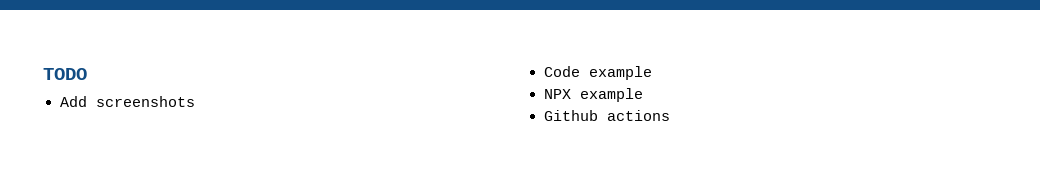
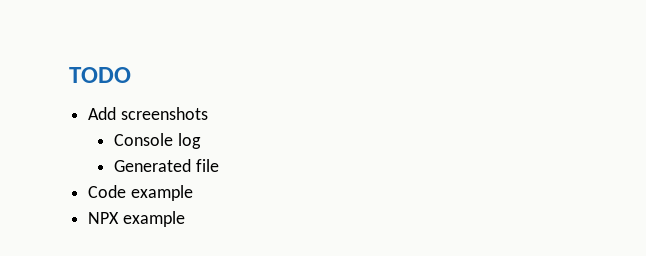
+ Console log
+ Generated file
- Github actions

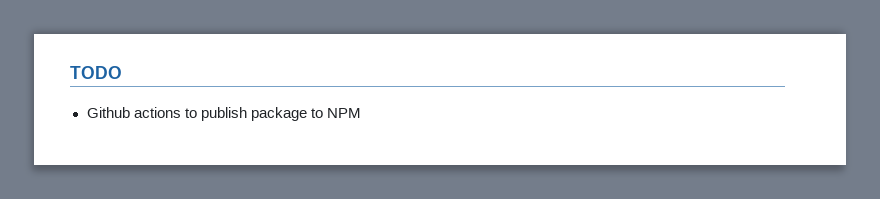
- Add screenshots
- Console log
- Generated file
- Code example
- NPX example
+ Github actions to publish package to NPM

